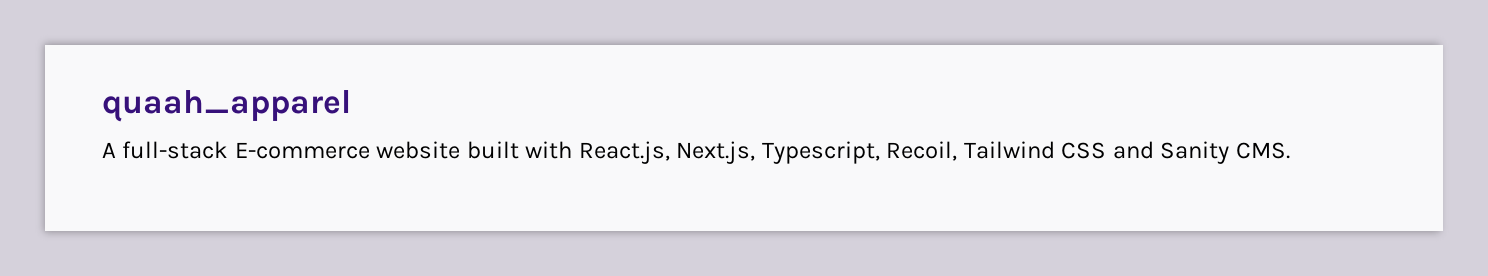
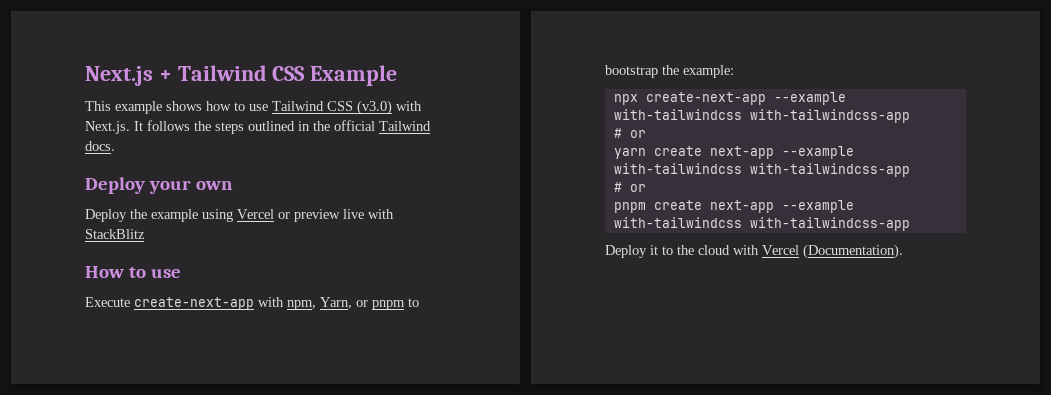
- quaah_apparel
- A full-stack E-commerce website built with React.js, Next.js, Typescript, Recoil, Tailwind CSS and Sanity CMS.
+ Next.js + Tailwind CSS Example
+ This example shows how to use Tailwind CSS (v3.0) with Next.js. It follows the steps outlined in the official Tailwind docs.
+ Deploy your own
+ Deploy the example using Vercel or preview live with StackBlitz
+ How to use
+ Execute create-next-app with npm, Yarn, or pnpm to bootstrap the example:
+ npx create-next-app --example with-tailwindcss with-tailwindcss-app
+ # or
+ yarn create next-app --example with-tailwindcss with-tailwindcss-app
+ # or
+ pnpm create next-app --example with-tailwindcss with-tailwindcss-app
+ Deploy it to the cloud with Vercel (Documentation).

